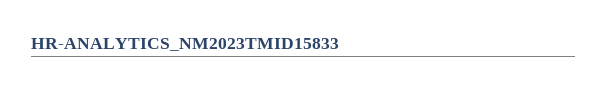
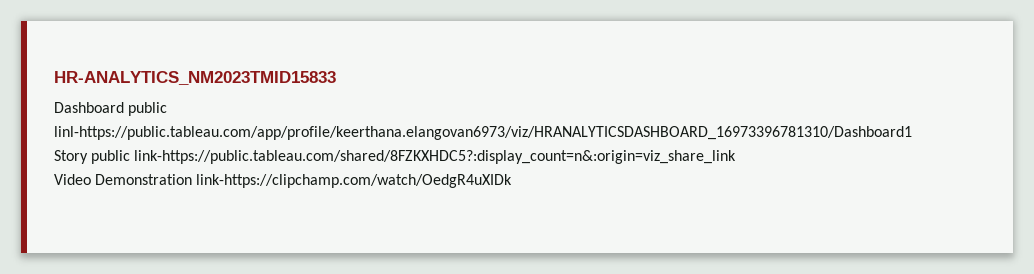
+ Dashboard public linl-https://public.tableau.com/app/profile/keerthana.elangovan6973/viz/HRANALYTICSDASHBOARD_16973396781310/Dashboard1
+ Story public link-https://public.tableau.com/shared/8FZKXHDC5?:display_count=n&:origin=viz_share_link
+ Video Demonstration link-https://clipchamp.com/watch/OedgR4uXIDk

